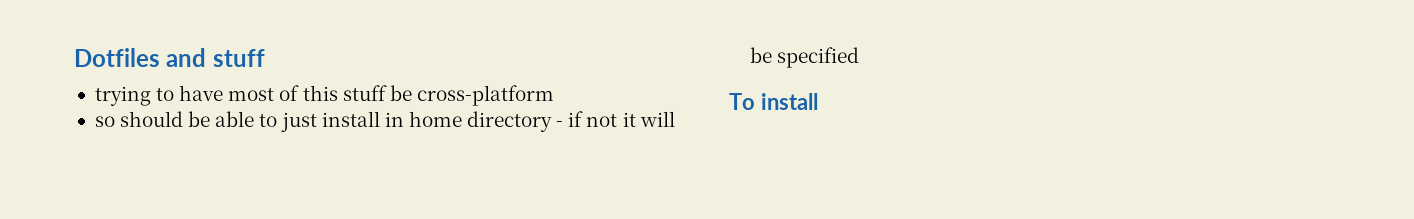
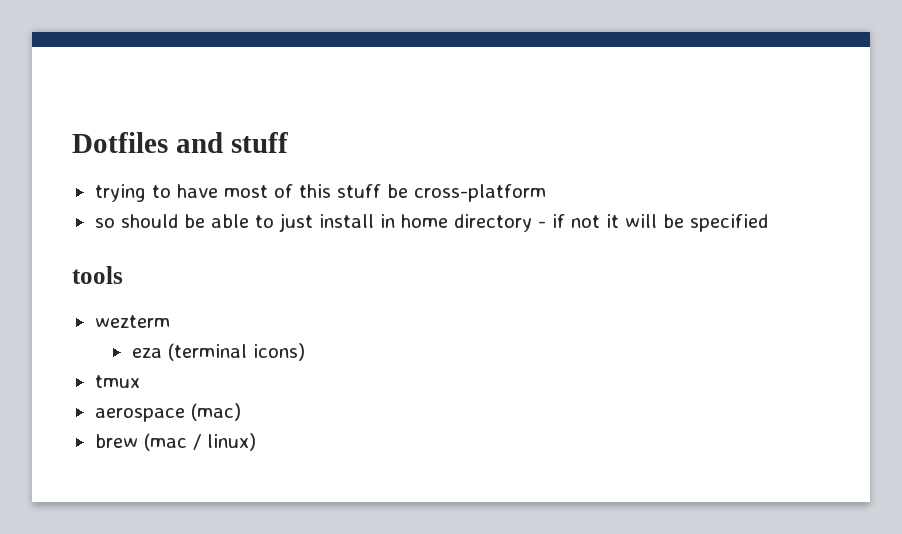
- To install
+ tools
+ wezterm
+ eza (terminal icons)
+ tmux
+ aerospace (mac)
+ brew (mac / linux)

